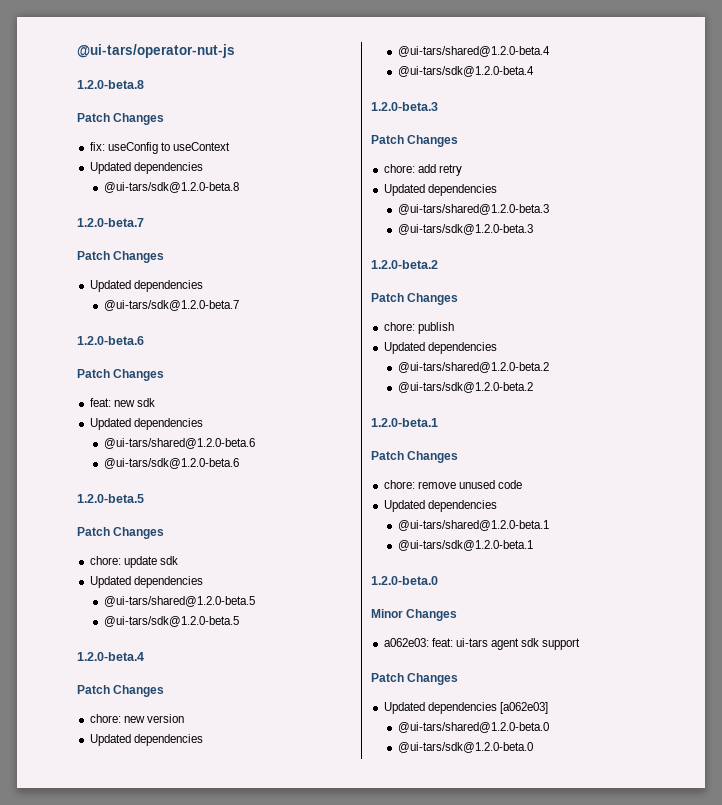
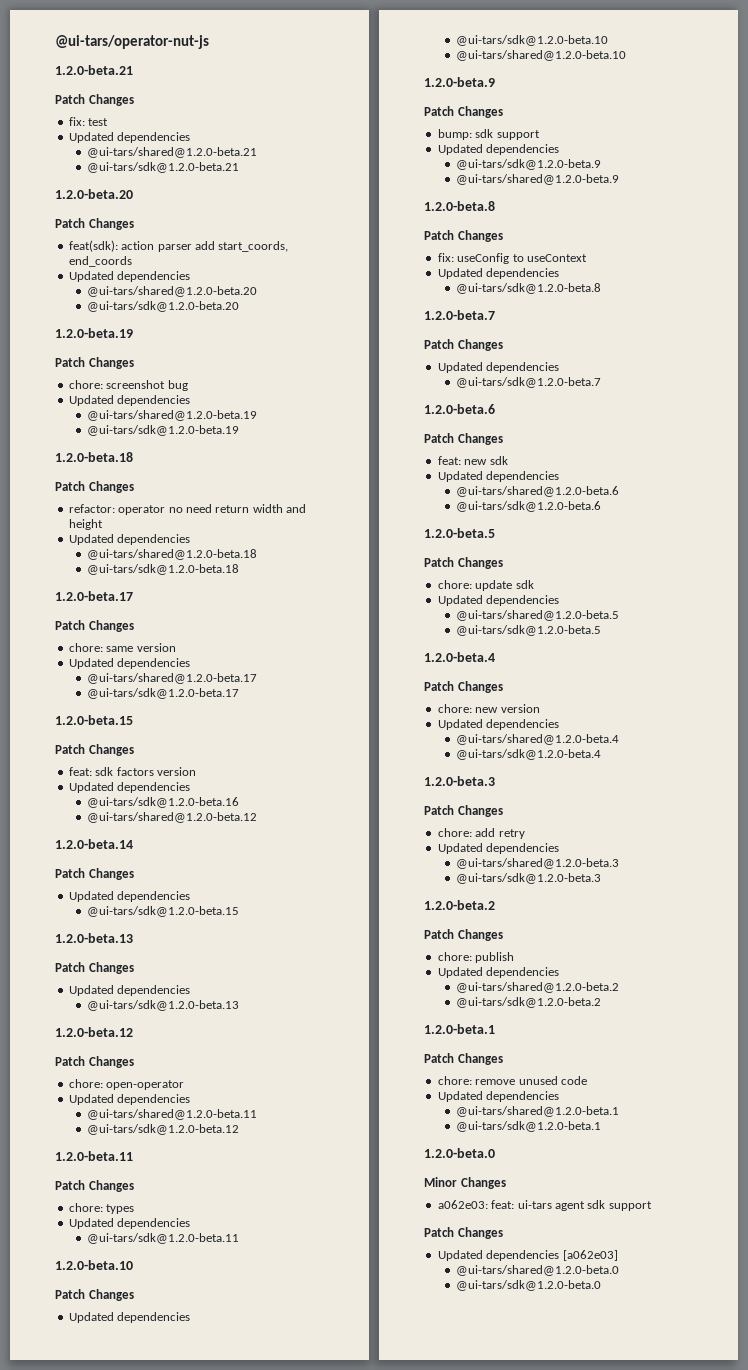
+ 1.2.0-beta.21
+ Patch Changes
+ fix: test
+ Updated dependencies
+ @ui-tars/shared@1.2.0-beta.21
+ @ui-tars/sdk@1.2.0-beta.21
+ 1.2.0-beta.20
+ Patch Changes
+ feat(sdk): action parser add start_coords, end_coords
+ Updated dependencies
+ @ui-tars/shared@1.2.0-beta.20
+ @ui-tars/sdk@1.2.0-beta.20
+ 1.2.0-beta.19
+ Patch Changes
+ chore: screenshot bug
+ Updated dependencies
+ @ui-tars/shared@1.2.0-beta.19
+ @ui-tars/sdk@1.2.0-beta.19
+ 1.2.0-beta.18
+ Patch Changes
+ refactor: operator no need return width and height
+ Updated dependencies
+ @ui-tars/shared@1.2.0-beta.18
+ @ui-tars/sdk@1.2.0-beta.18
+ 1.2.0-beta.17
+ Patch Changes
+ chore: same version
+ Updated dependencies
+ @ui-tars/shared@1.2.0-beta.17
+ @ui-tars/sdk@1.2.0-beta.17
+ 1.2.0-beta.15
+ Patch Changes
+ feat: sdk factors version
+ Updated dependencies
+ @ui-tars/sdk@1.2.0-beta.16
+ @ui-tars/shared@1.2.0-beta.12
+ 1.2.0-beta.14
+ Patch Changes
+ Updated dependencies
+ @ui-tars/sdk@1.2.0-beta.15
+ 1.2.0-beta.13
+ Patch Changes
+ Updated dependencies
+ @ui-tars/sdk@1.2.0-beta.13
+ 1.2.0-beta.12
+ Patch Changes
+ chore: open-operator
+ Updated dependencies
+ @ui-tars/shared@1.2.0-beta.11
+ @ui-tars/sdk@1.2.0-beta.12
+ 1.2.0-beta.11
+ Patch Changes
+ chore: types
+ Updated dependencies
+ @ui-tars/sdk@1.2.0-beta.11
+ 1.2.0-beta.10
+ Patch Changes
+ Updated dependencies
+ @ui-tars/sdk@1.2.0-beta.10
+ @ui-tars/shared@1.2.0-beta.10
+ 1.2.0-beta.9
+ Patch Changes
+ bump: sdk support
+ Updated dependencies
+ @ui-tars/sdk@1.2.0-beta.9
+ @ui-tars/shared@1.2.0-beta.9

